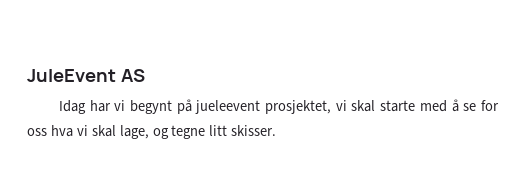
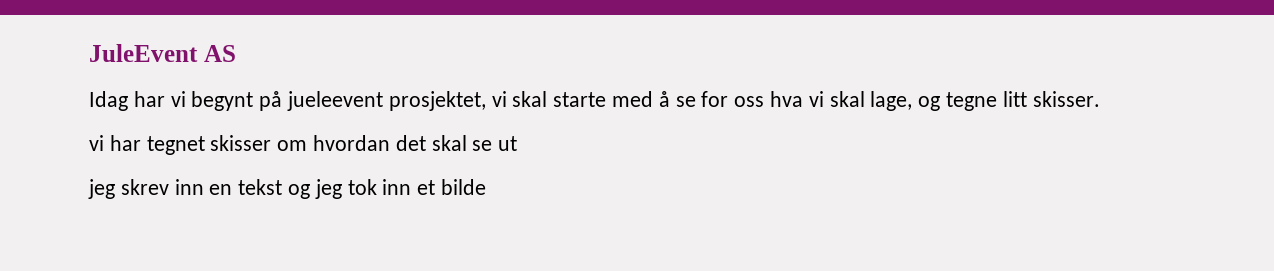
+ vi har tegnet skisser om hvordan det skal se ut
+ jeg skrev inn en tekst og jeg tok inn et bilde

